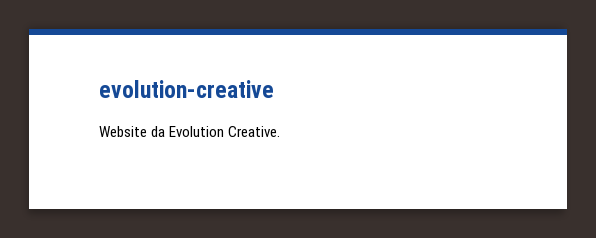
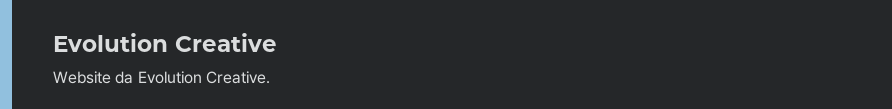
- evolution-creative
+ Evolution Creative

